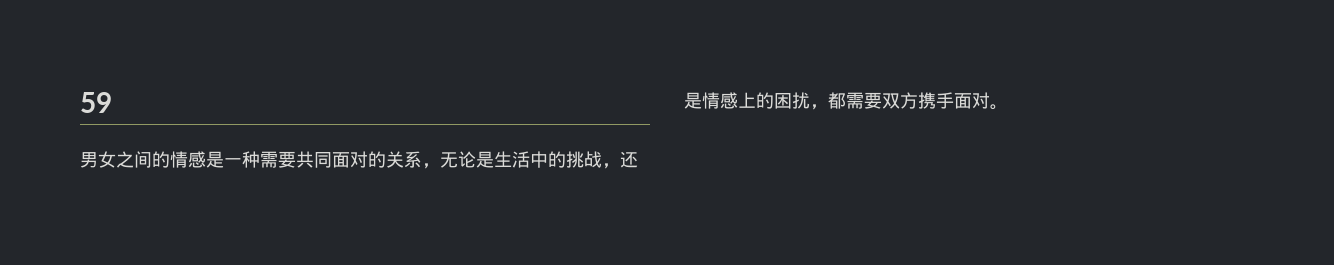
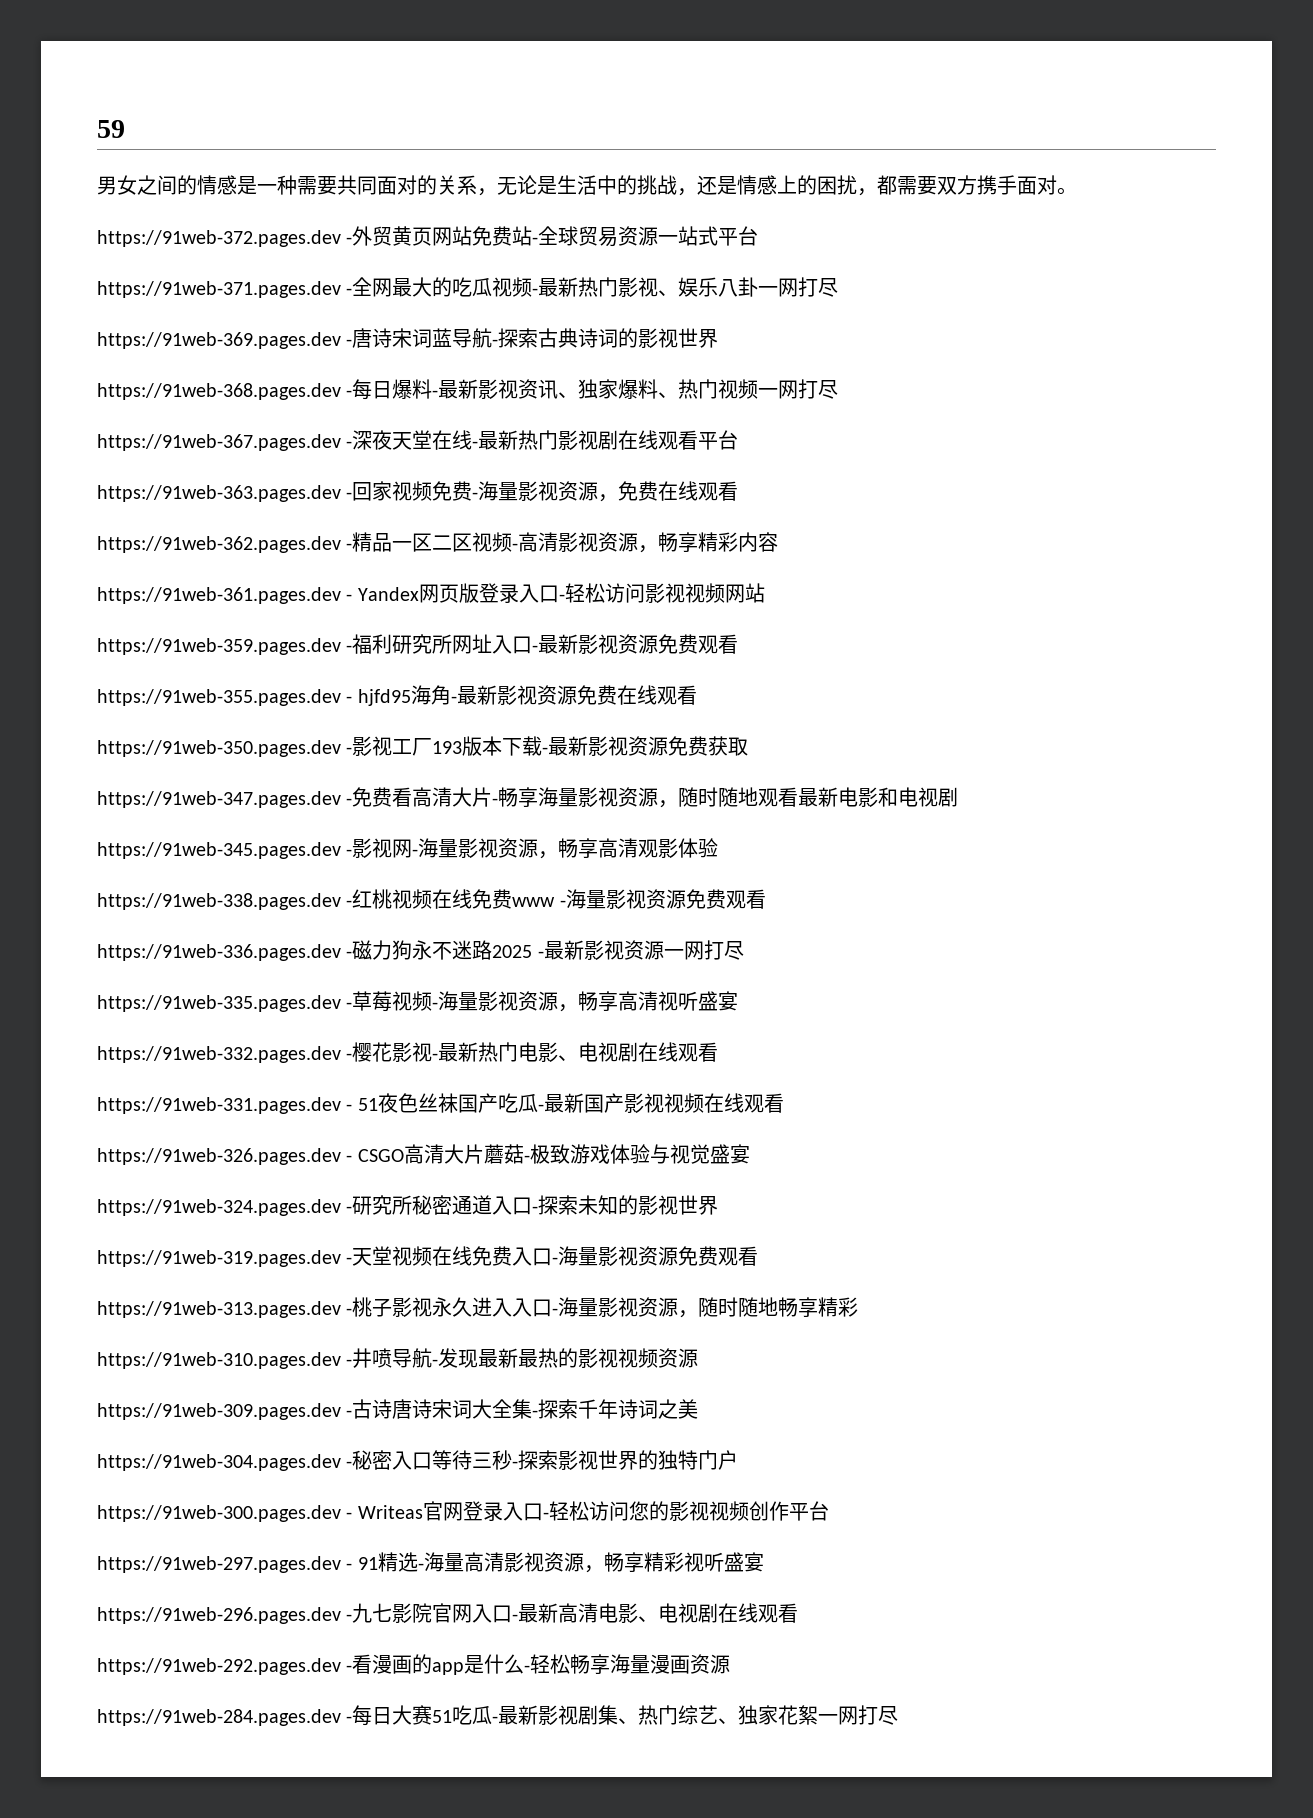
+ https://91web-372.pages.dev -外贸黄页网站免费站-全球贸易资源一站式平台
+ https://91web-371.pages.dev -全网最大的吃瓜视频-最新热门影视、娱乐八卦一网打尽
+ https://91web-369.pages.dev -唐诗宋词蓝导航-探索古典诗词的影视世界
+ https://91web-368.pages.dev -每日爆料-最新影视资讯、独家爆料、热门视频一网打尽
+ https://91web-367.pages.dev -深夜天堂在线-最新热门影视剧在线观看平台
+ https://91web-363.pages.dev -回家视频免费-海量影视资源，免费在线观看
+ https://91web-362.pages.dev -精品一区二区视频-高清影视资源，畅享精彩内容
+ https://91web-361.pages.dev - Yandex网页版登录入口-轻松访问影视视频网站
+ https://91web-359.pages.dev -福利研究所网址入口-最新影视资源免费观看
+ https://91web-355.pages.dev - hjfd95海角-最新影视资源免费在线观看
+ https://91web-350.pages.dev -影视工厂193版本下载-最新影视资源免费获取
+ https://91web-347.pages.dev -免费看高清大片-畅享海量影视资源，随时随地观看最新电影和电视剧
+ https://91web-345.pages.dev -影视网-海量影视资源，畅享高清观影体验
+ https://91web-338.pages.dev -红桃视频在线免费www -海量影视资源免费观看
+ https://91web-336.pages.dev -磁力狗永不迷路2025 -最新影视资源一网打尽
+ https://91web-335.pages.dev -草莓视频-海量影视资源，畅享高清视听盛宴
+ https://91web-332.pages.dev -樱花影视-最新热门电影、电视剧在线观看
+ https://91web-331.pages.dev - 51夜色丝袜国产吃瓜-最新国产影视视频在线观看
+ https://91web-326.pages.dev - CSGO高清大片蘑菇-极致游戏体验与视觉盛宴
+ https://91web-324.pages.dev -研究所秘密通道入口-探索未知的影视世界
+ https://91web-319.pages.dev -天堂视频在线免费入口-海量影视资源免费观看
+ https://91web-313.pages.dev -桃子影视永久进入入口-海量影视资源，随时随地畅享精彩
+ https://91web-310.pages.dev -井喷导航-发现最新最热的影视视频资源
+ https://91web-309.pages.dev -古诗唐诗宋词大全集-探索千年诗词之美
+ https://91web-304.pages.dev -秘密入口等待三秒-探索影视世界的独特门户
+ https://91web-300.pages.dev - Writeas官网登录入口-轻松访问您的影视视频创作平台
+ https://91web-297.pages.dev - 91精选-海量高清影视资源，畅享精彩视听盛宴
+ https://91web-296.pages.dev -九七影院官网入口-最新高清电影、电视剧在线观看
+ https://91web-292.pages.dev -看漫画的app是什么-轻松畅享海量漫画资源
+ https://91web-284.pages.dev -每日大赛51吃瓜-最新影视剧集、热门综艺、独家花絮一网打尽

